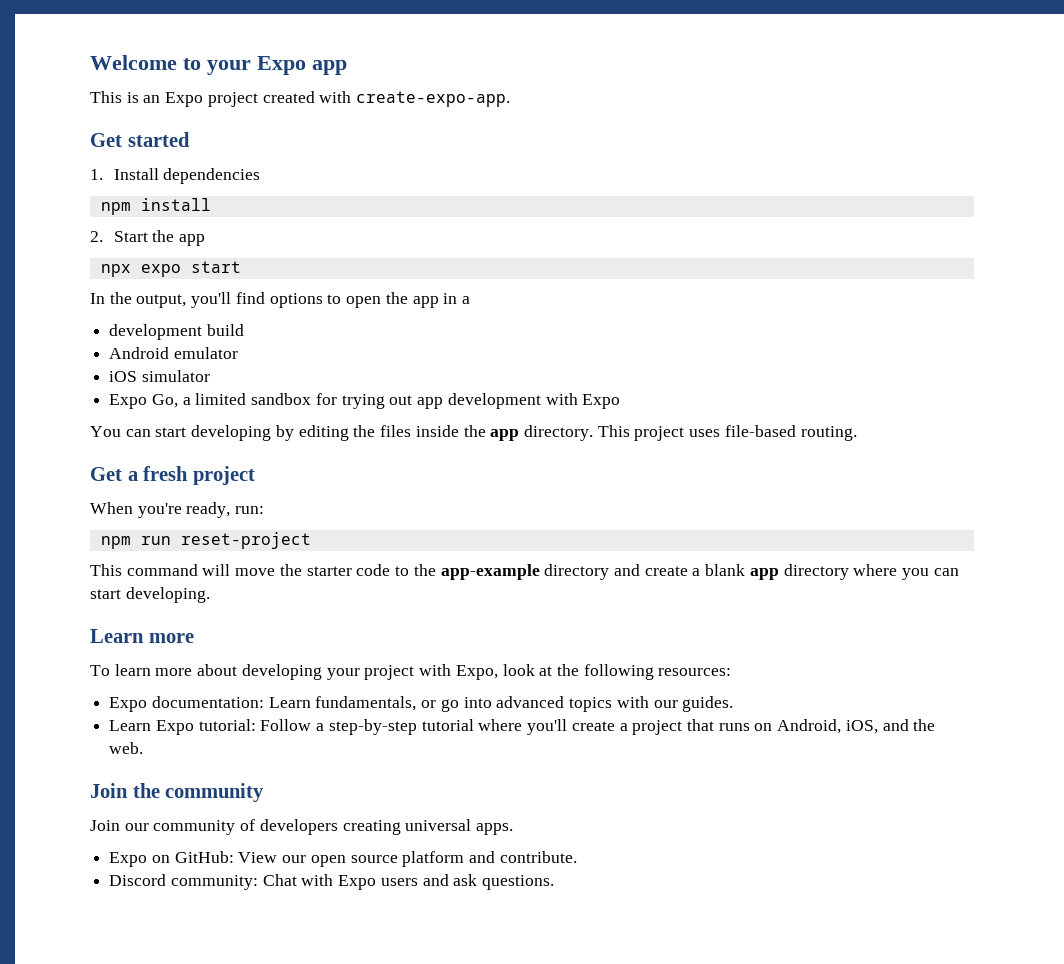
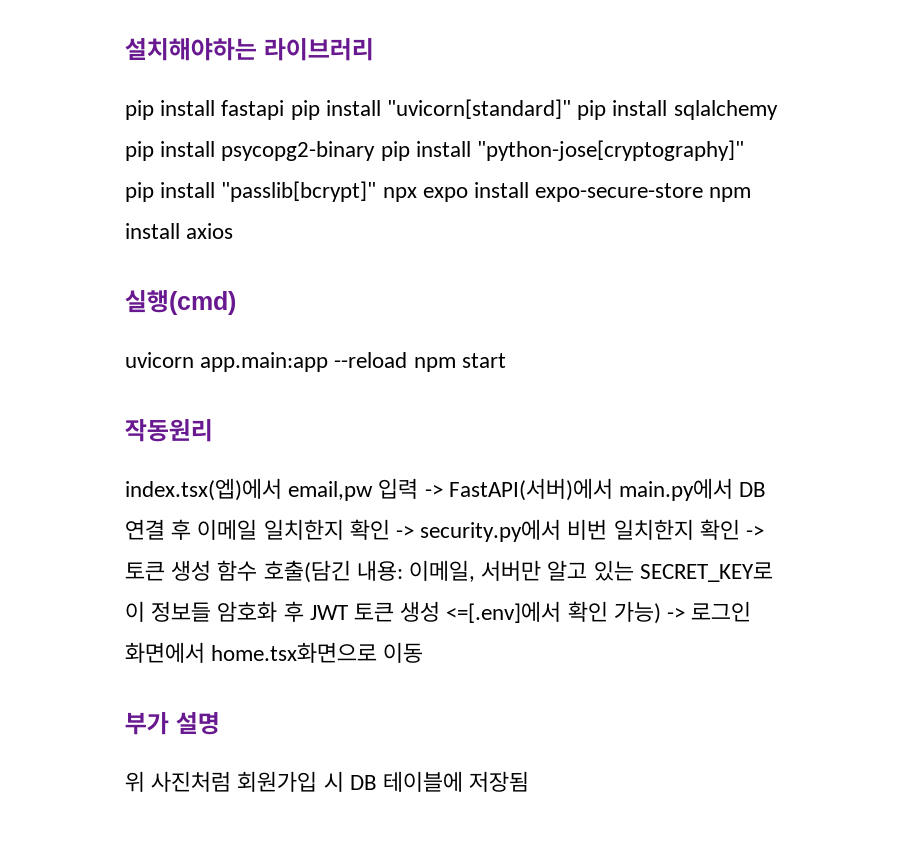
- Welcome to your Expo app
- This is an Expo project created with create-expo-app.
- Get started
- 1. Install dependencies
- npm install
- 2. Start the app
- npx expo start
- In the output, you'll find options to open the app in a
- development build
- Android emulator
- iOS simulator
- Expo Go, a limited sandbox for trying out app development with Expo
- You can start developing by editing the files inside the app directory. This project uses file-based routing.
- Get a fresh project
- When you're ready, run:
- npm run reset-project
- This command will move the starter code to the app-example directory and create a blank app directory where you can start developing.
- Learn more
- To learn more about developing your project with Expo, look at the following resources:
- Expo documentation: Learn fundamentals, or go into advanced topics with our guides.
- Learn Expo tutorial: Follow a step-by-step tutorial where you'll create a project that runs on Android, iOS, and the web.
- Join the community
- Join our community of developers creating universal apps.
- Expo on GitHub: View our open source platform and contribute.
- Discord community: Chat with Expo users and ask questions.
+ 설치해야하는 라이브러리
+ pip install fastapi pip install "uvicorn[standard]" pip install sqlalchemy pip install psycopg2-binary pip install "python-jose[cryptography]" pip install "passlib[bcrypt]" npx expo install expo-secure-store npm install axios
+ 실행(cmd)
+ uvicorn app.main:app --reload npm start
+ 작동원리
+ index.tsx(엡)에서 email,pw 입력 -> FastAPI(서버)에서 main.py에서 DB 연결 후 이메일 일치한지 확인 -> security.py에서 비번 일치한지 확인 -> 토큰 생성 함수 호출(담긴 내용: 이메일, 서버만 알고 있는 SECRET_KEY로 이 정보들 암호화 후 JWT 토큰 생성 <=[.env]에서 확인 가능) -> 로그인 화면에서 home.tsx화면으로 이동
+ 부가 설명
+ 위 사진처럼 회원가입 시 DB 테이블에 저장됨

